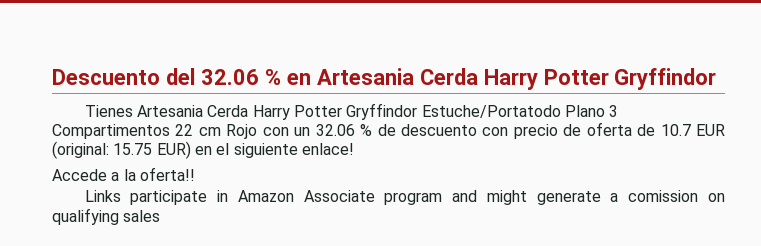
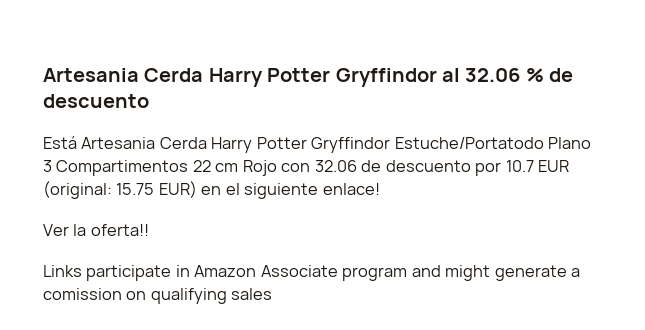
- Descuento del 32.06 % en Artesania Cerda Harry Potter Gryffindor
- Tienes Artesania Cerda Harry Potter Gryffindor Estuche/Portatodo Plano 3 Compartimentos 22 cm Rojo con un 32.06 % de descuento con precio de oferta de 10.7 EUR (original: 15.75 EUR) en el siguiente enlace!
+ Artesania Cerda Harry Potter Gryffindor al 32.06 % de descuento
+ Está Artesania Cerda Harry Potter Gryffindor Estuche/Portatodo Plano 3 Compartimentos 22 cm Rojo con 32.06 de descuento por 10.7 EUR (original: 15.75 EUR) en el siguiente enlace!
- Accede a la oferta!!
+ Ver la oferta!!

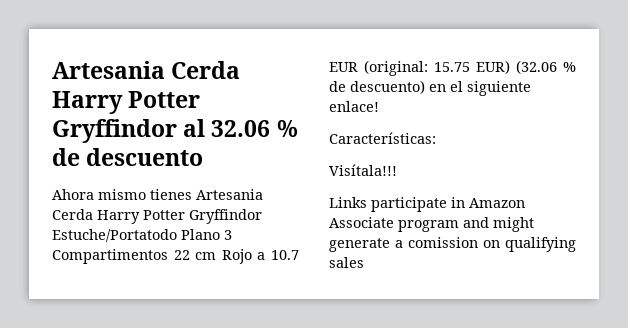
- Está Artesania Cerda Harry Potter Gryffindor Estuche/Portatodo Plano 3 Compartimentos 22 cm Rojo con 32.06 de descuento por 10.7 EUR (original: 15.75 EUR) en el siguiente enlace!
+ Ahora mismo tienes Artesania Cerda Harry Potter Gryffindor Estuche/Portatodo Plano 3 Compartimentos 22 cm Rojo a 10.7 EUR (original: 15.75 EUR) (32.06 % de descuento) en el siguiente enlace!
- Ver la oferta!!
+ Características:
+ Visítala!!!

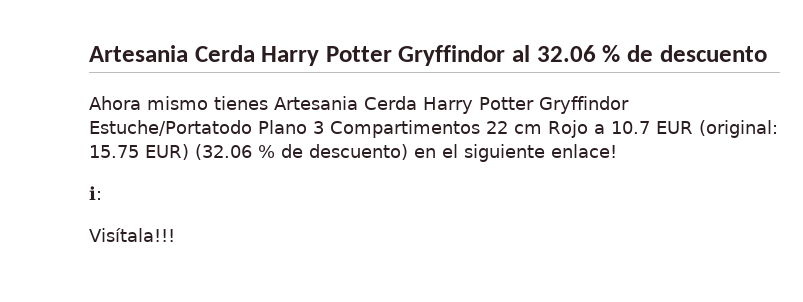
- Características:
+ ℹ:
- Links participate in Amazon Associate program and might generate a comission on qualifying sales

